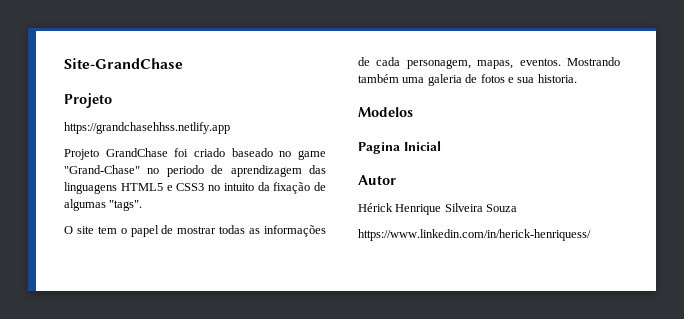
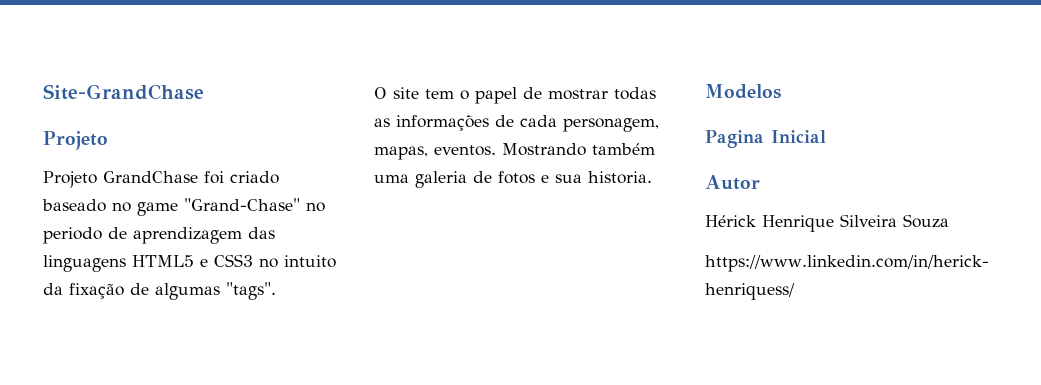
- https://grandchasehhss.netlify.app

